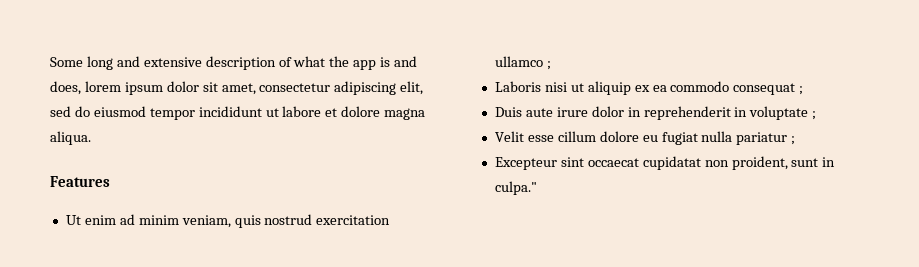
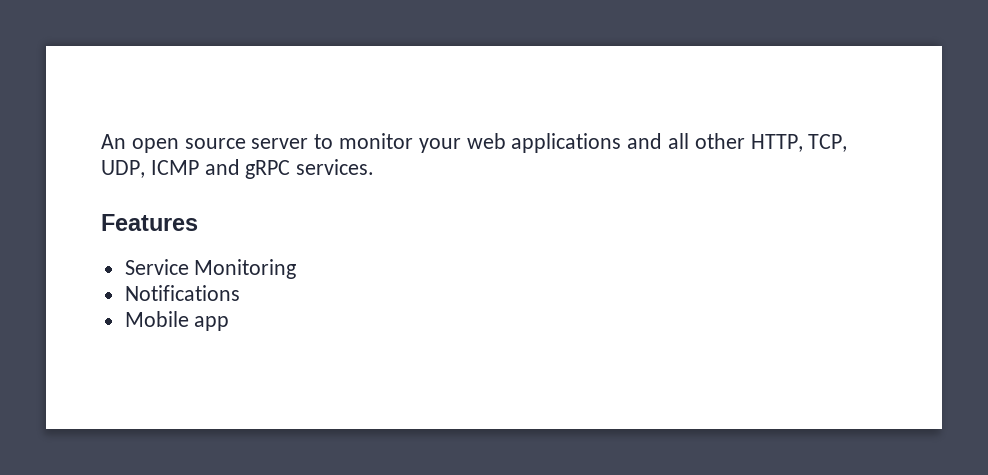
- Some long and extensive description of what the app is and does, lorem ipsum dolor sit amet, consectetur adipiscing elit, sed do eiusmod tempor incididunt ut labore et dolore magna aliqua.
+ An open source server to monitor your web applications and all other HTTP, TCP, UDP, ICMP and gRPC services.
  Features
- Ut enim ad minim veniam, quis nostrud exercitation ullamco ;
- Laboris nisi ut aliquip ex ea commodo consequat ;
- Duis aute irure dolor in reprehenderit in voluptate ;
- Velit esse cillum dolore eu fugiat nulla pariatur ;
- Excepteur sint occaecat cupidatat non proident, sunt in culpa."
+ Service Monitoring
+ Notifications
+ Mobile app

